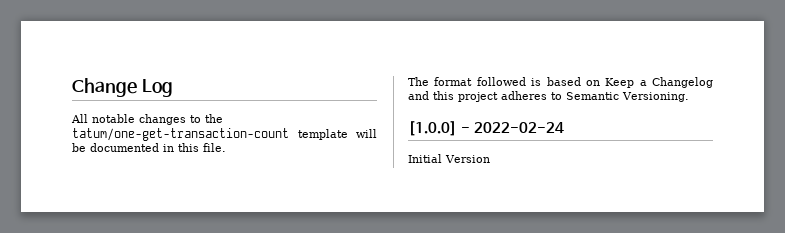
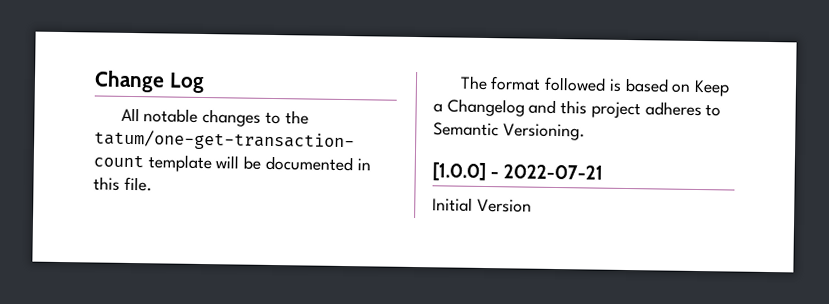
- [1.0.0] - 2022-02-24
+ [1.0.0] - 2022-07-21

